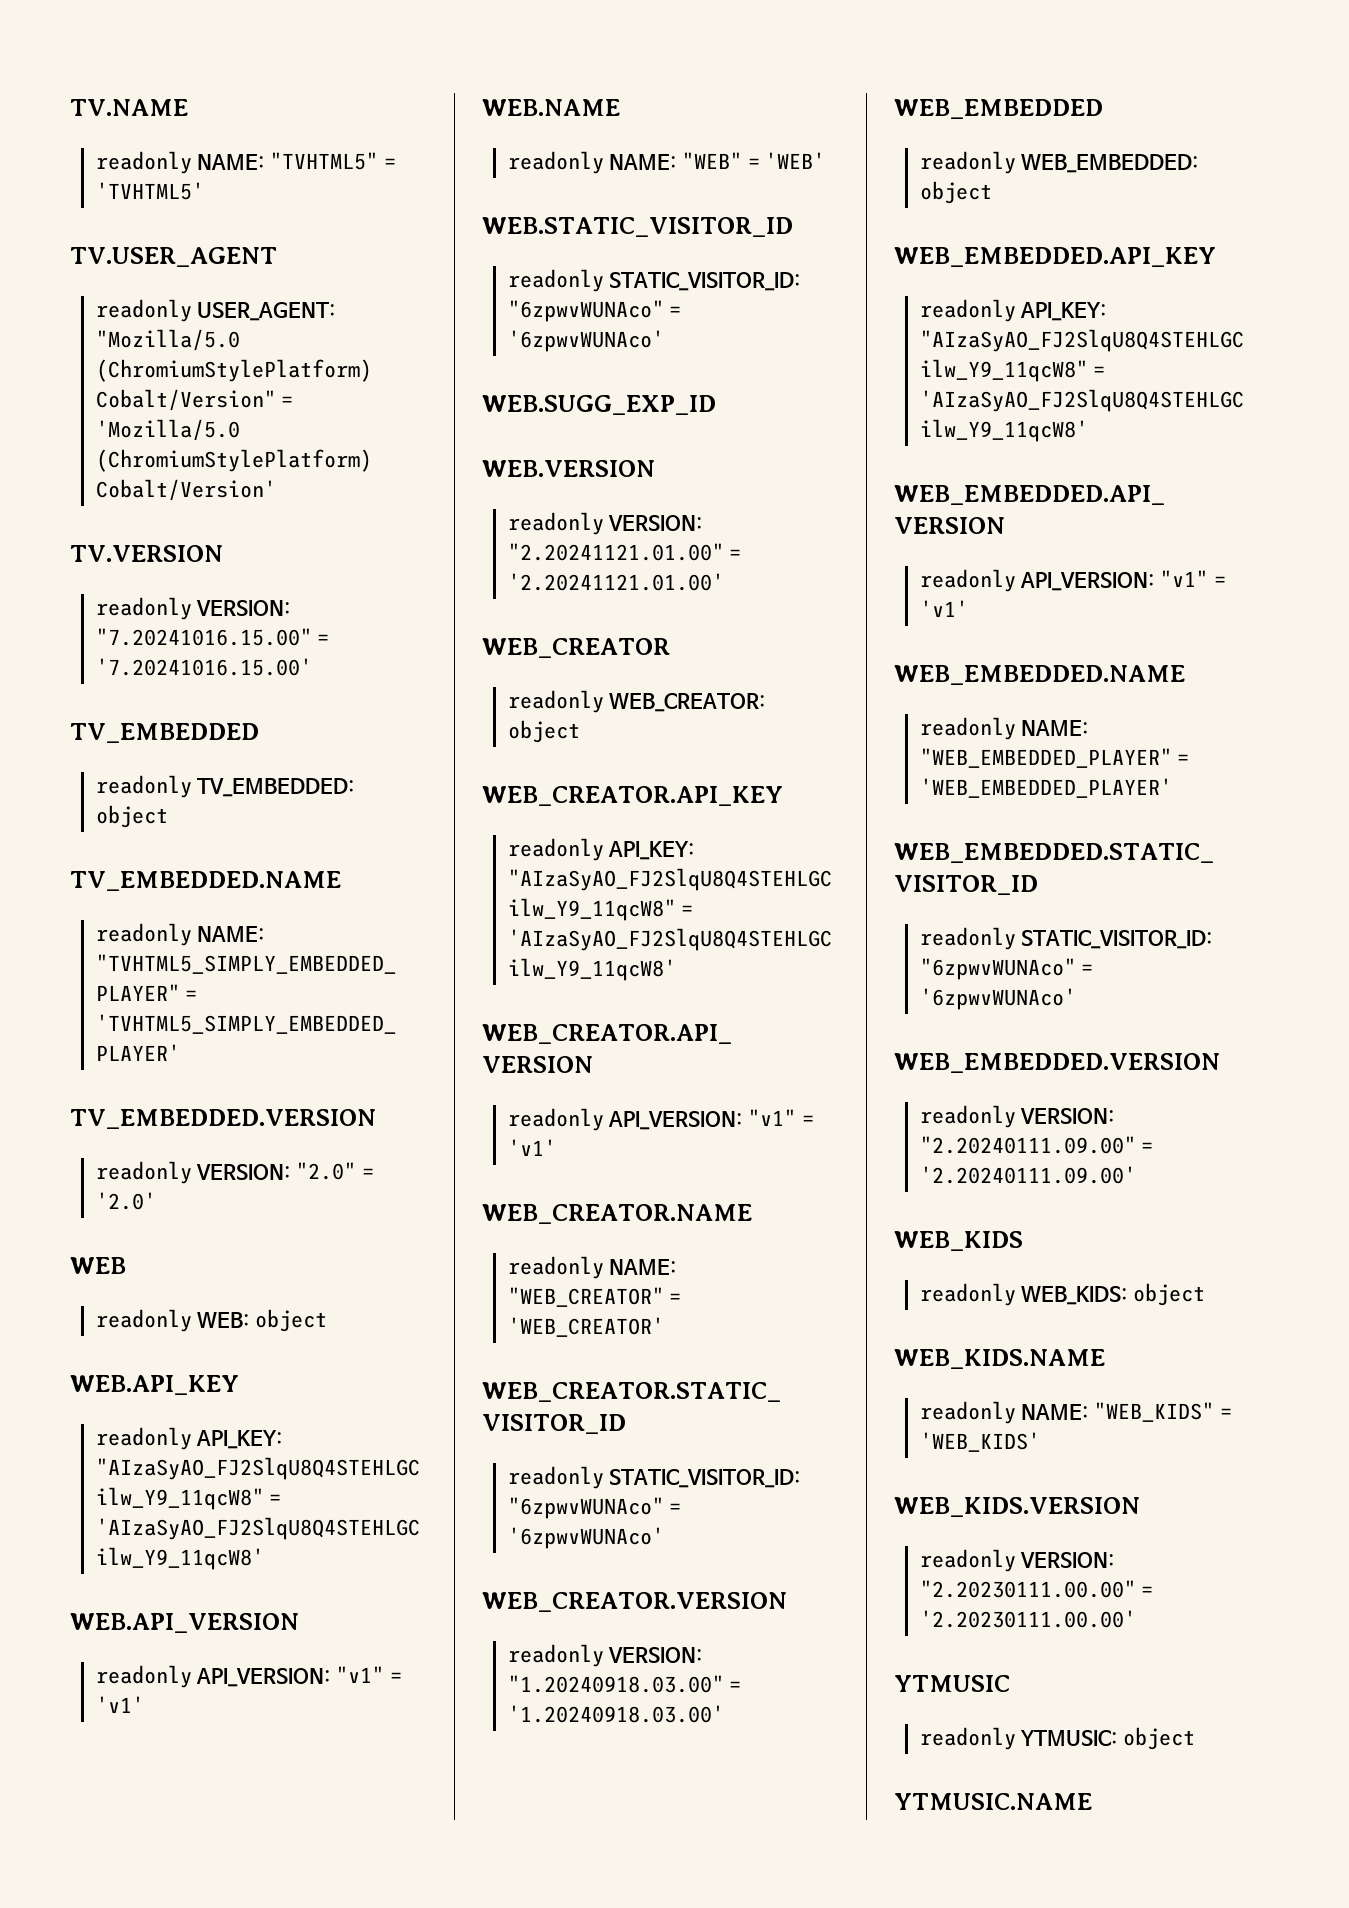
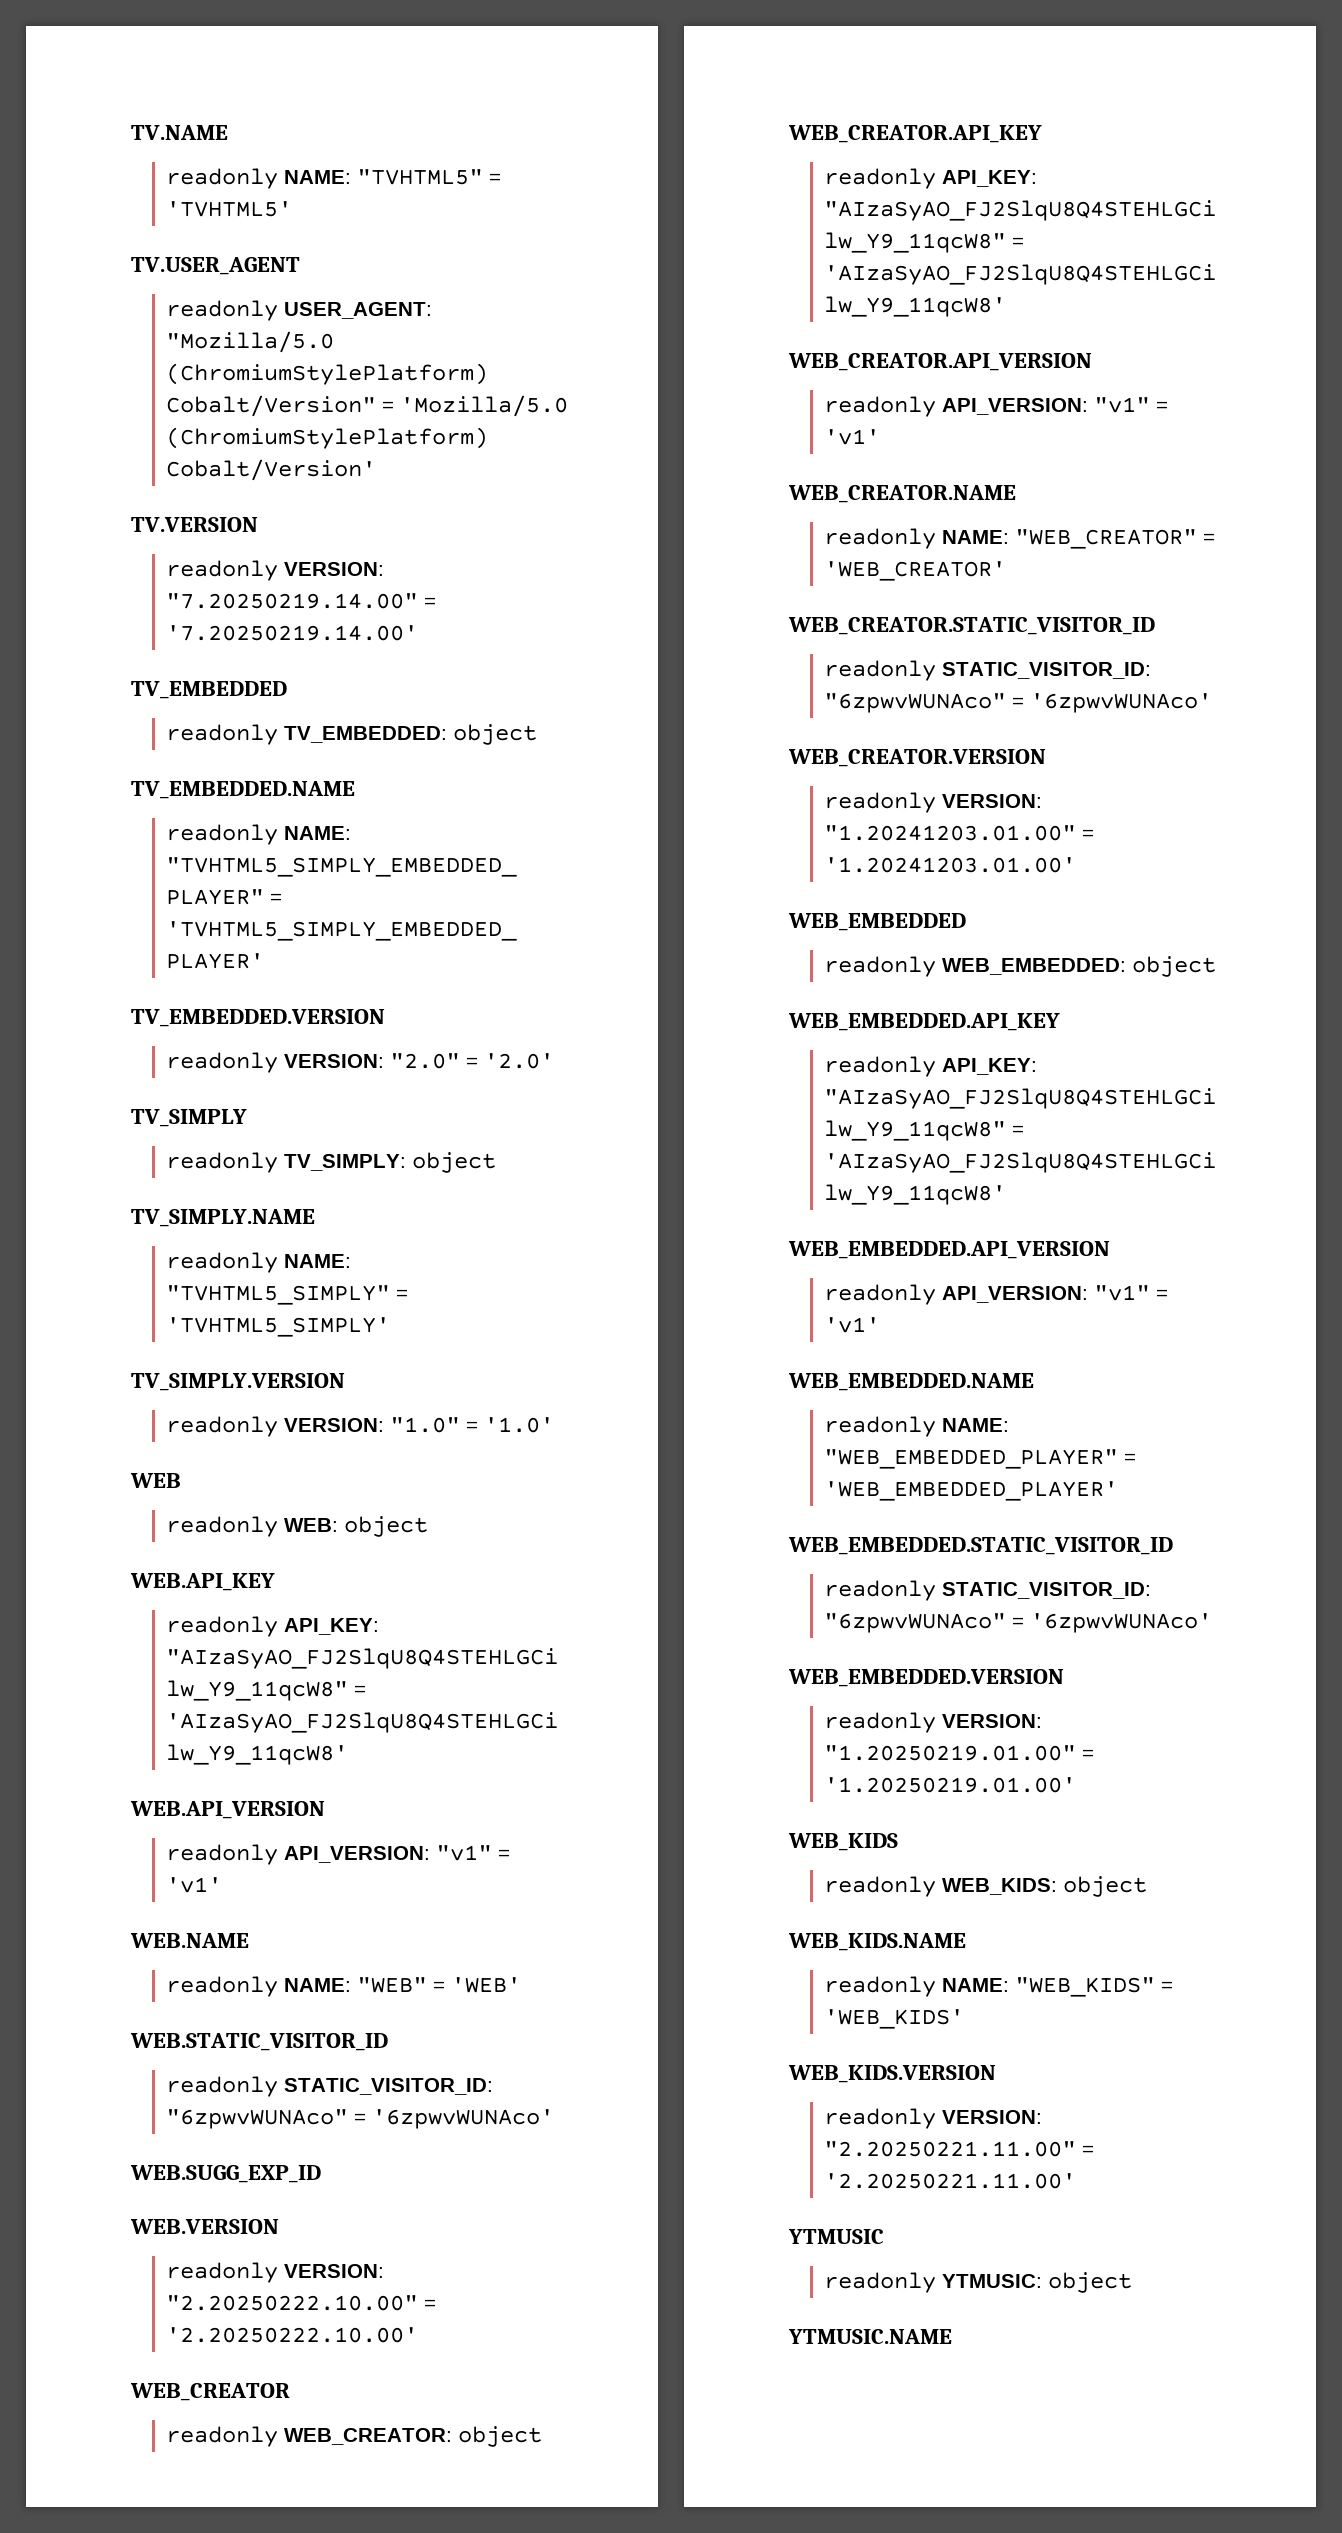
- readonly VERSION: "7.20241016.15.00" = '7.20241016.15.00'
+ readonly VERSION: "7.20250219.14.00" = '7.20250219.14.00'
+ TV_SIMPLY
+ readonly TV_SIMPLY: object
+ TV_SIMPLY.NAME
+ readonly NAME: "TVHTML5_SIMPLY" = 'TVHTML5_SIMPLY'
+ TV_SIMPLY.VERSION
+ readonly VERSION: "1.0" = '1.0'
- readonly VERSION: "2.20241121.01.00" = '2.20241121.01.00'
+ readonly VERSION: "2.20250222.10.00" = '2.20250222.10.00'
- readonly VERSION: "1.20240918.03.00" = '1.20240918.03.00'
+ readonly VERSION: "1.20241203.01.00" = '1.20241203.01.00'
- readonly VERSION: "2.20240111.09.00" = '2.20240111.09.00'
+ readonly VERSION: "1.20250219.01.00" = '1.20250219.01.00'
- readonly VERSION: "2.20230111.00.00" = '2.20230111.00.00'
+ readonly VERSION: "2.20250221.11.00" = '2.20250221.11.00'

